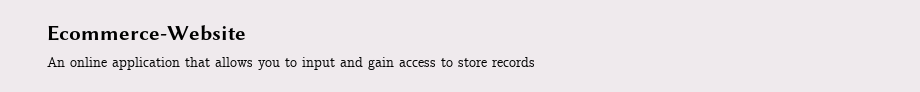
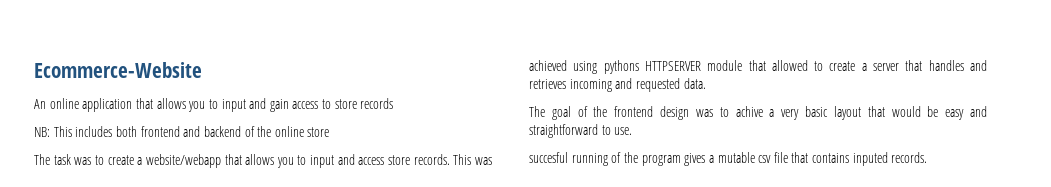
+ NB: This includes both frontend and backend of the online store
+ The task was to create a website/webapp that allows you to input and access store records. This was achieved using pythons HTTPSERVER module that allowed to create a server that handles and retrieves incoming and requested data.
+ The goal of the frontend design was to achive a very basic layout that would be easy and straightforward to use.
+ succesful running of the program gives a mutable csv file that contains inputed records.

